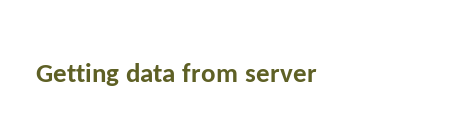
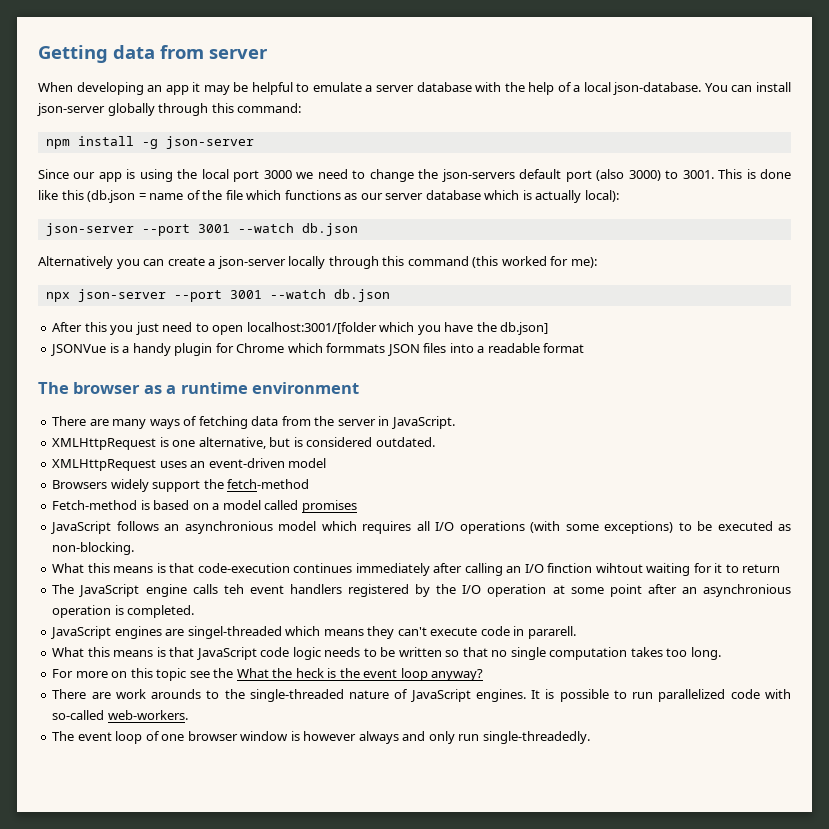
+ When developing an app it may be helpful to emulate a server database with the help of a local json-database. You can install json-server globally through this command:
+ npm install -g json-server
+ Since our app is using the local port 3000 we need to change the json-servers default port (also 3000) to 3001. This is done like this (db.json = name of the file which functions as our server database which is actually local):
+ json-server --port 3001 --watch db.json
+ Alternatively you can create a json-server locally through this command (this worked for me):
+ npx json-server --port 3001 --watch db.json
+ After this you just need to open localhost:3001/[folder which you have the db.json]
+ JSONVue is a handy plugin for Chrome which formmats JSON files into a readable format
+ The browser as a runtime environment
+ There are many ways of fetching data from the server in JavaScript.
+ XMLHttpRequest is one alternative, but is considered outdated.
+ XMLHttpRequest uses an event-driven model
+ Browsers widely support the fetch-method
+ Fetch-method is based on a model called promises
+ JavaScript follows an asynchronious model which requires all I/O operations (with some exceptions) to be executed as non-blocking.
+ What this means is that code-execution continues immediately after calling an I/O finction wihtout waiting for it to return
+ The JavaScript engine calls teh event handlers registered by the I/O operation at some point after an asynchronious operation is completed.
+ JavaScript engines are singel-threaded which means they can't execute code in pararell.
+ What this means is that JavaScript code logic needs to be written so that no single computation takes too long.
+ For more on this topic see the What the heck is the event loop anyway?
+ There are work arounds to the single-threaded nature of JavaScript engines. It is possible to run parallelized code with so-called web-workers.
+ The event loop of one browser window is however always and only run single-threadedly.

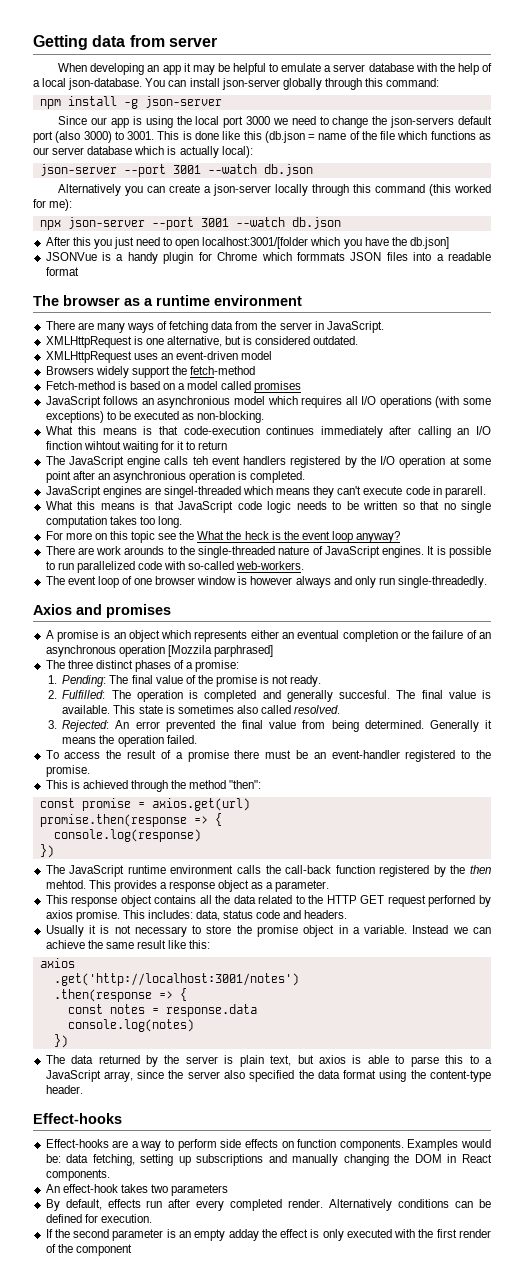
+ Axios and promises
+ A promise is an object which represents either an eventual completion or the failure of an asynchronous operation [Mozzila parphrased]
+ The three distinct phases of a promise:
+ 1. Pending: The final value of the promise is not ready.
+ 2. Fulfilled: The operation is completed and generally succesful. The final value is available. This state is sometimes also called resolved.
+ 3. Rejected: An error prevented the final value from being determined. Generally it means the operation failed.
+ To access the result of a promise there must be an event-handler registered to the promise.
+ This is achieved through the method "then":
+ const promise = axios.get(url)
+ promise.then(response => {
+ console.log(response)
+ })
+ The JavaScript runtime environment calls the call-back function registered by the then mehtod. This provides a response object as a parameter.
+ This response object contains all the data related to the HTTP GET request perforned by axios promise. This includes: data, status code and headers.
+ Usually it is not necessary to store the promise object in a variable. Instead we can achieve the same result like this:
+ axios
+ .get('http://localhost:3001/notes')
+ .then(response => {
+ const notes = response.data
+ console.log(notes)
+ })
+ The data returned by the server is plain text, but axios is able to parse this to a JavaScript array, since the server also specified the data format using the content-type header.
+ Effect-hooks
+ Effect-hooks are a way to perform side effects on function components. Examples would be: data fetching, setting up subscriptions and manually changing the DOM in React components.
+ An effect-hook takes two parameters
+ By default, effects run after every completed render. Alternatively conditions can be defined for execution.
+ If the second parameter is an empty adday the effect is only executed with the first render of the component

